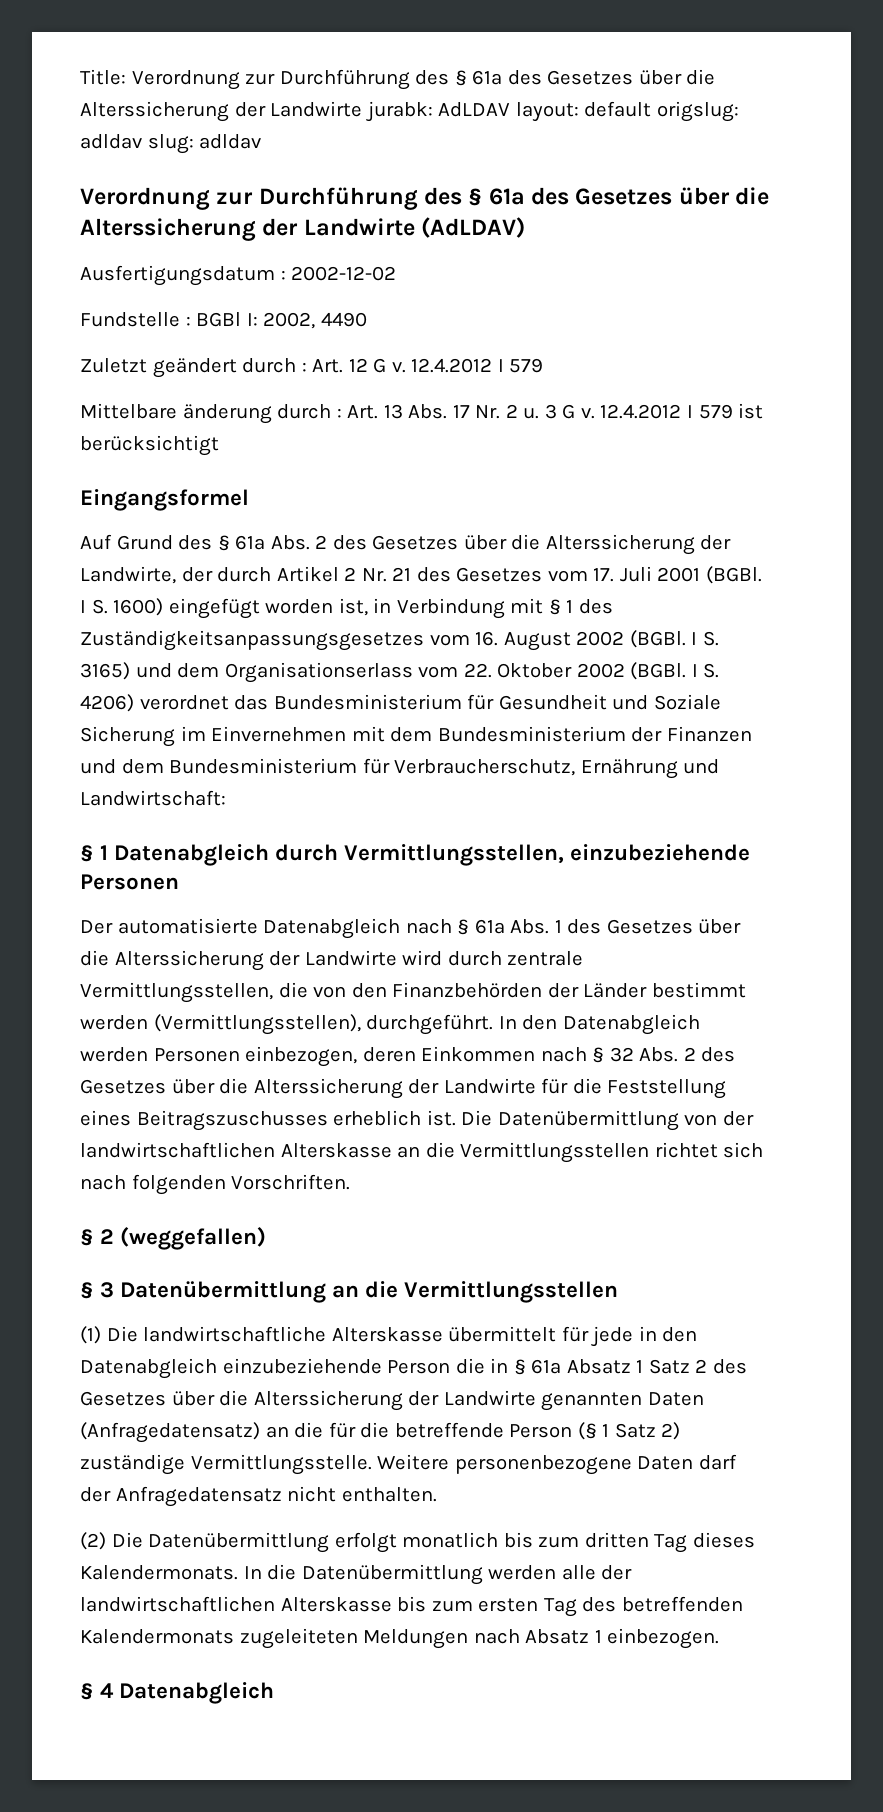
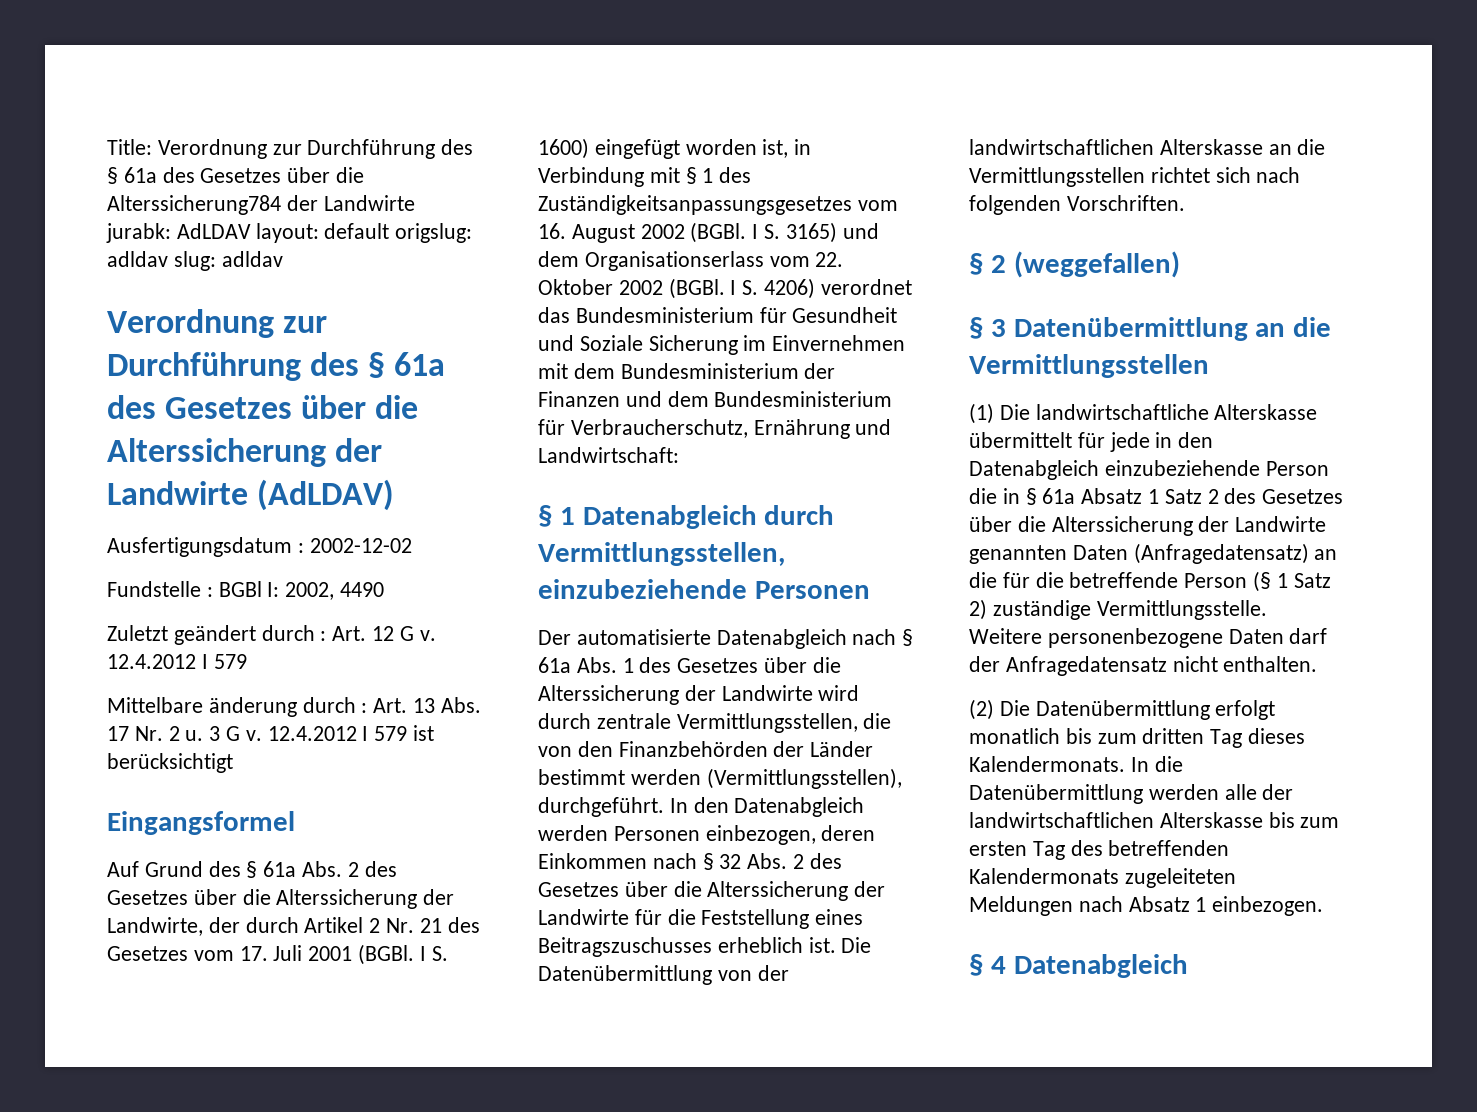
- Title: Verordnung zur Durchführung des § 61a des Gesetzes über die Alterssicherung der Landwirte jurabk: AdLDAV layout: default origslug: adldav slug: adldav
+ Title: Verordnung zur Durchführung des § 61a des Gesetzes über die Alterssicherung784 der Landwirte jurabk: AdLDAV layout: default origslug: adldav slug: adldav

